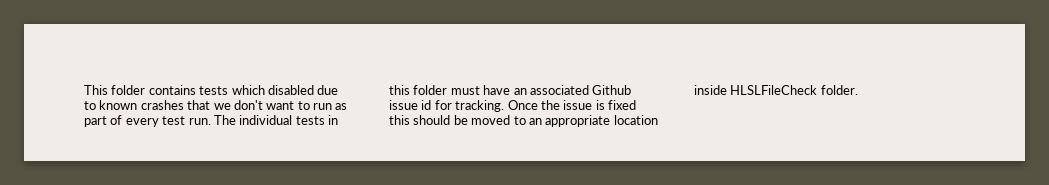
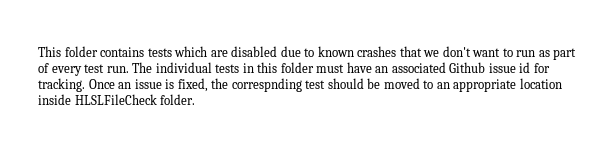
- This folder contains tests which disabled due to known crashes that we don't want to run as part of every test run.
+ This folder contains tests which are disabled due to known crashes that we don't want to run as part of every test run.
- Once the issue is fixed this should be moved to an appropriate location inside HLSLFileCheck folder.
+ Once an issue is fixed, the correspnding test should be moved to an appropriate location inside HLSLFileCheck folder.

